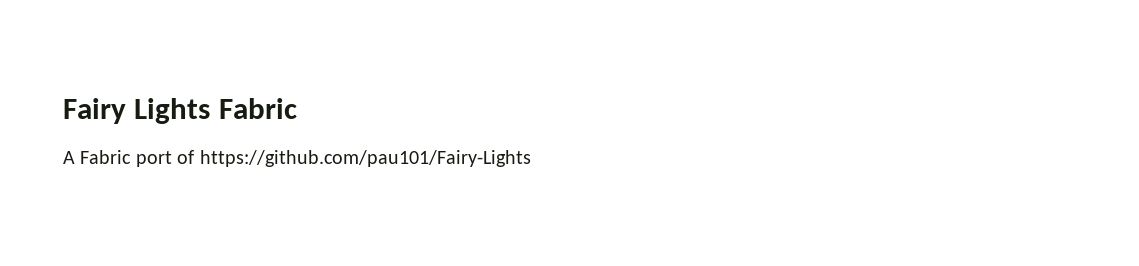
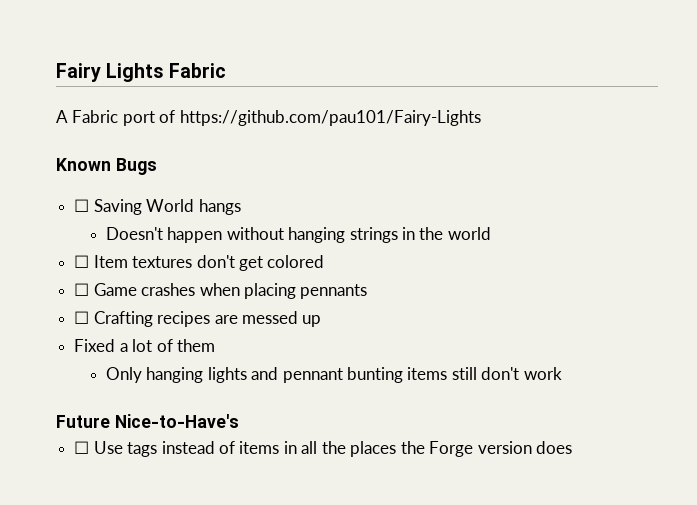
+ Known Bugs
+ ☐ Saving World hangs
+ Doesn't happen without hanging strings in the world
+ ☐ Item textures don't get colored
+ ☐ Game crashes when placing pennants
+ ☐ Crafting recipes are messed up
+ Fixed a lot of them
+ Only hanging lights and pennant bunting items still don't work
+ Future Nice-to-Have's
+ ☐ Use tags instead of items in all the places the Forge version does

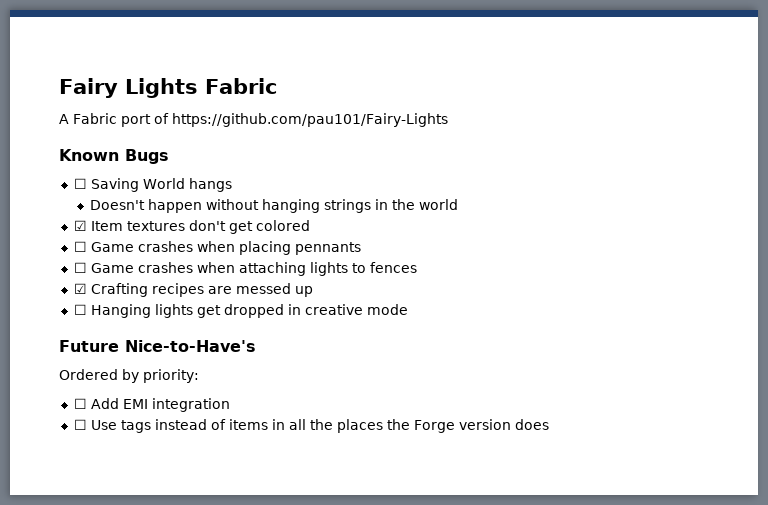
- ☐ Item textures don't get colored
+ ☑ Item textures don't get colored
- ☐ Crafting recipes are messed up
+ ☐ Game crashes when attaching lights to fences
+ ☑ Crafting recipes are messed up
- Fixed a lot of them
- Only hanging lights and pennant bunting items still don't work
+ ☐ Hanging lights get dropped in creative mode
  Future Nice-to-Have's
+ Ordered by priority:
+ ☐ Add EMI integration

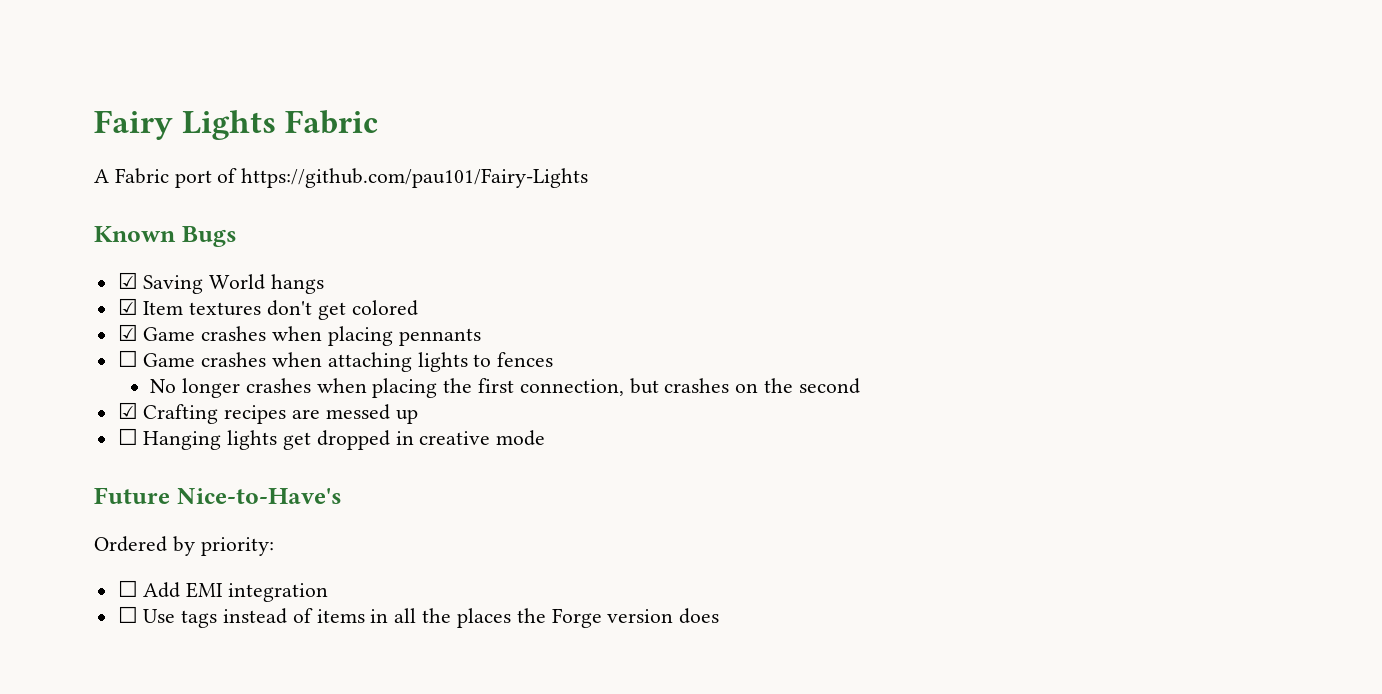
- ☐ Saving World hangs
+ ☑ Saving World hangs
- Doesn't happen without hanging strings in the world
- ☐ Game crashes when placing pennants
+ ☑ Game crashes when placing pennants
+ No longer crashes when placing the first connection, but crashes on the second

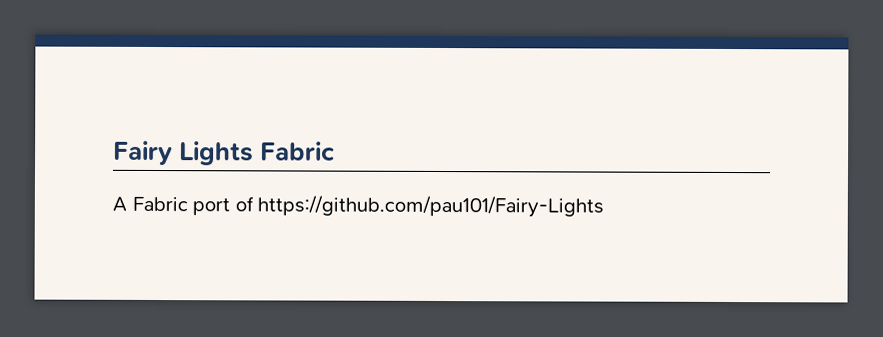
- Known Bugs
- ☑ Saving World hangs
- ☑ Item textures don't get colored
- ☑ Game crashes when placing pennants
- ☐ Game crashes when attaching lights to fences
- No longer crashes when placing the first connection, but crashes on the second
- ☑ Crafting recipes are messed up
- ☐ Hanging lights get dropped in creative mode
- Future Nice-to-Have's
- Ordered by priority:
- ☐ Add EMI integration
- ☐ Use tags instead of items in all the places the Forge version does

